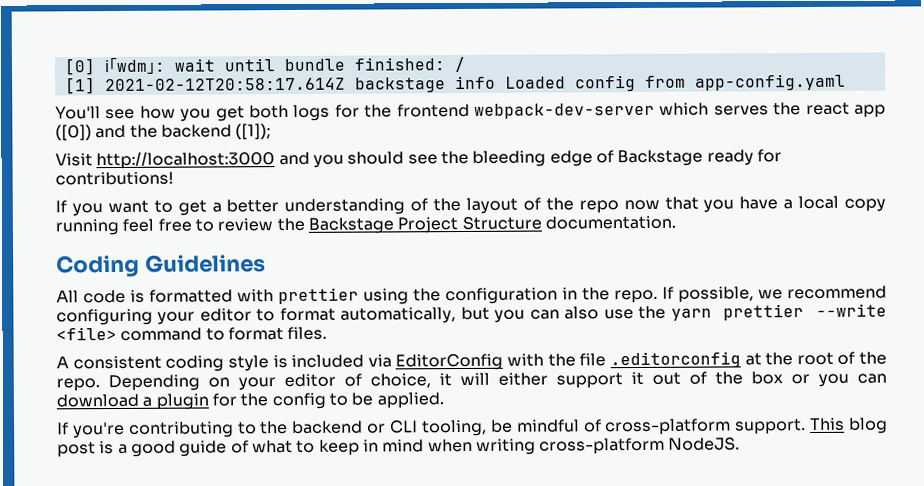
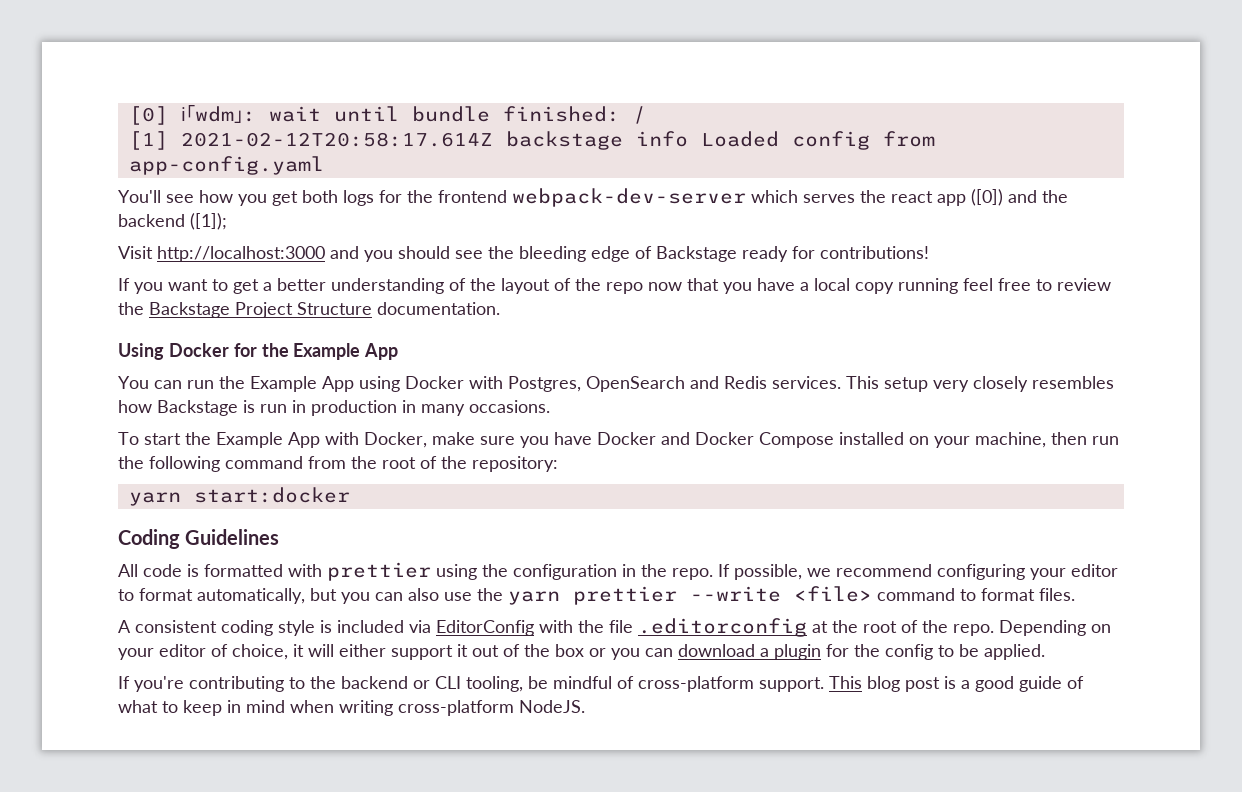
+ Using Docker for the Example App
+ You can run the Example App using Docker with Postgres, OpenSearch and Redis services. This setup very closely resembles how Backstage is run in production in many occasions.
+ To start the Example App with Docker, make sure you have Docker and Docker Compose installed on your machine, then run the following command from the root of the repository:
+ yarn start:docker

